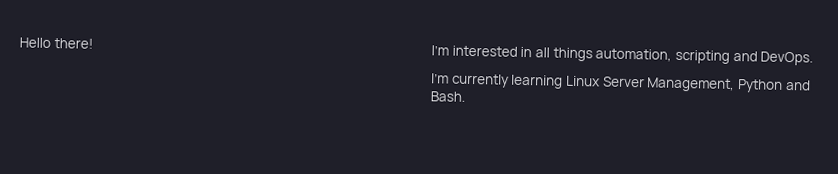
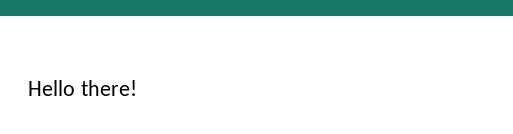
- I’m interested in all things automation, scripting and DevOps.
- I’m currently learning Linux Server Management, Python and Bash.

